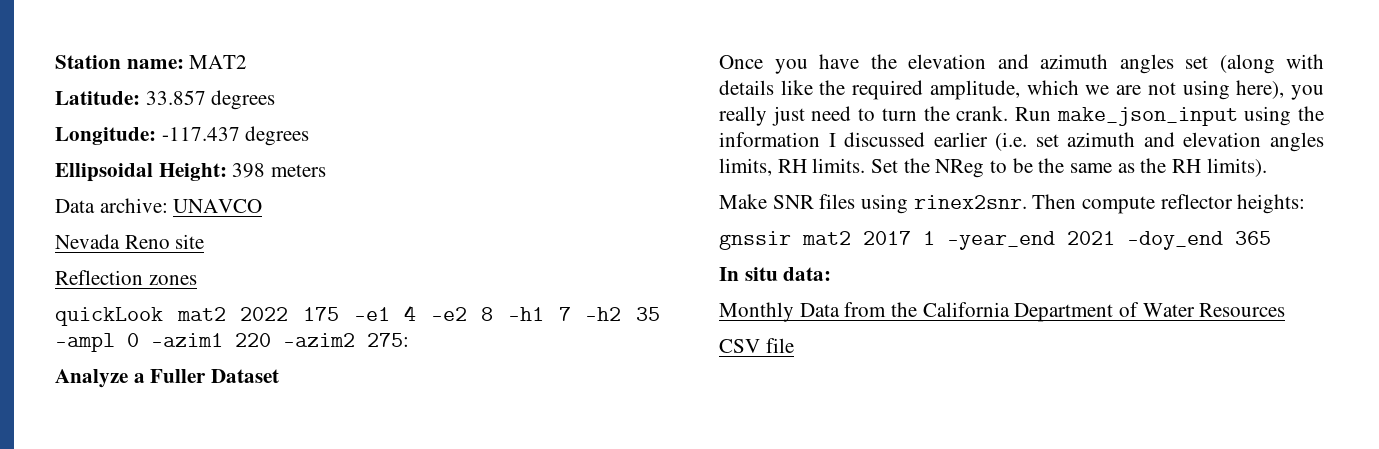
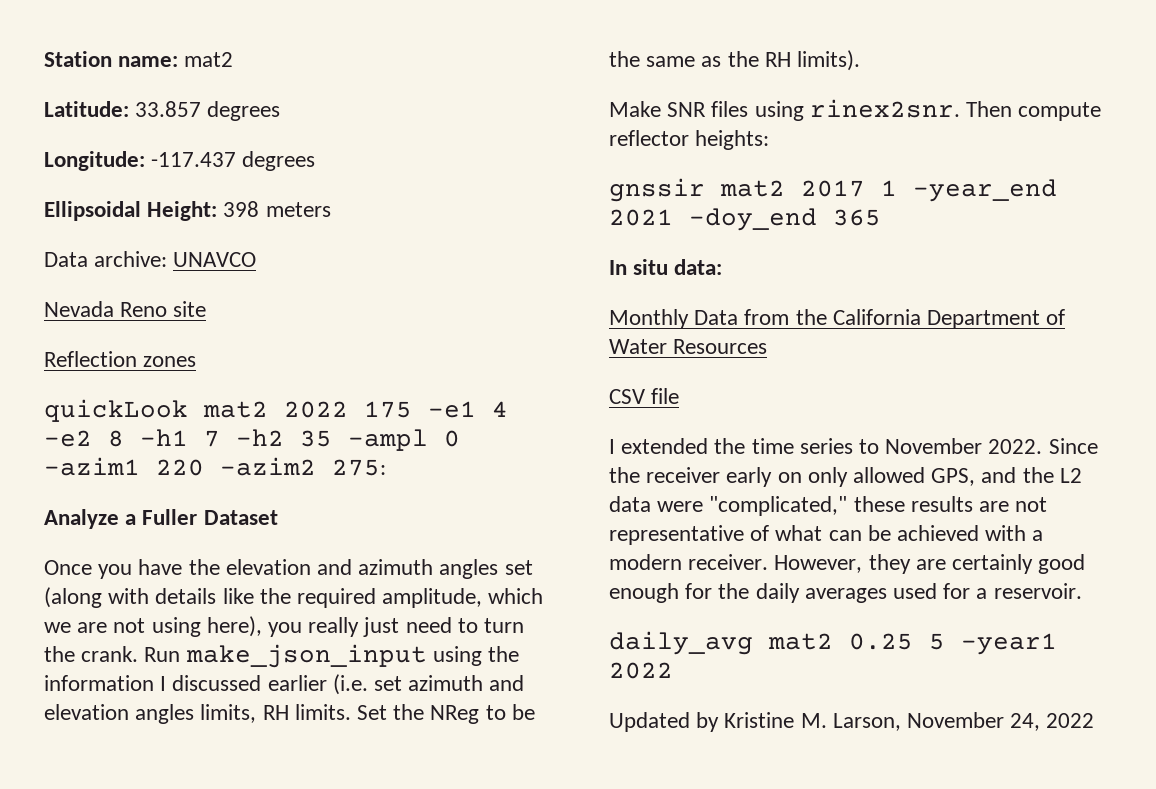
- Station name: MAT2
+ Station name: mat2
+ I extended the time series to November 2022. Since the receiver early on only allowed GPS, and the L2 data were "complicated," these results are not representative of what can be achieved with a modern receiver. However, they are certainly good enough for the daily averages used for a reservoir.
+ daily_avg mat2 0.25 5 -year1 2022
+ Updated by Kristine M. Larson, November 24, 2022

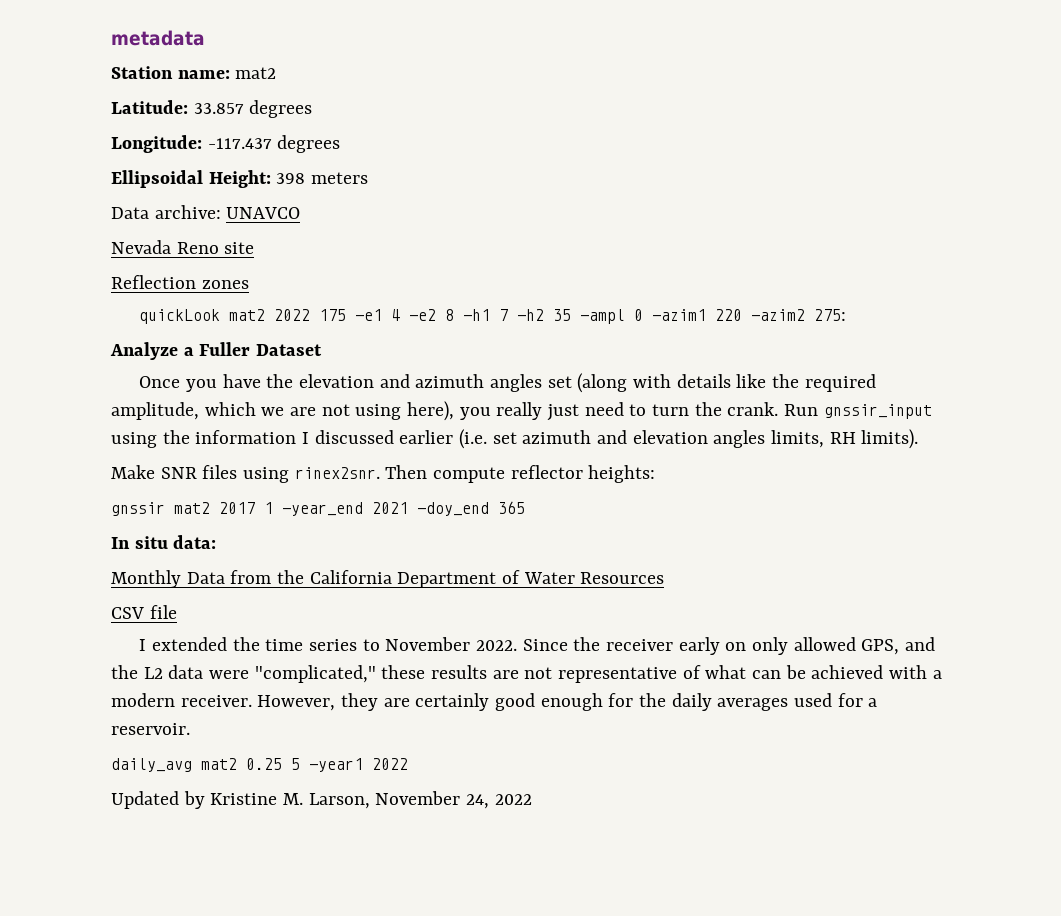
+ metadata
- Run make_json_input using the information I discussed earlier (i.e. set azimuth and elevation angles limits, RH limits. Set the NReg to be the same as the RH limits).
+ Run gnssir_input using the information I discussed earlier (i.e. set azimuth and elevation angles limits, RH limits).

